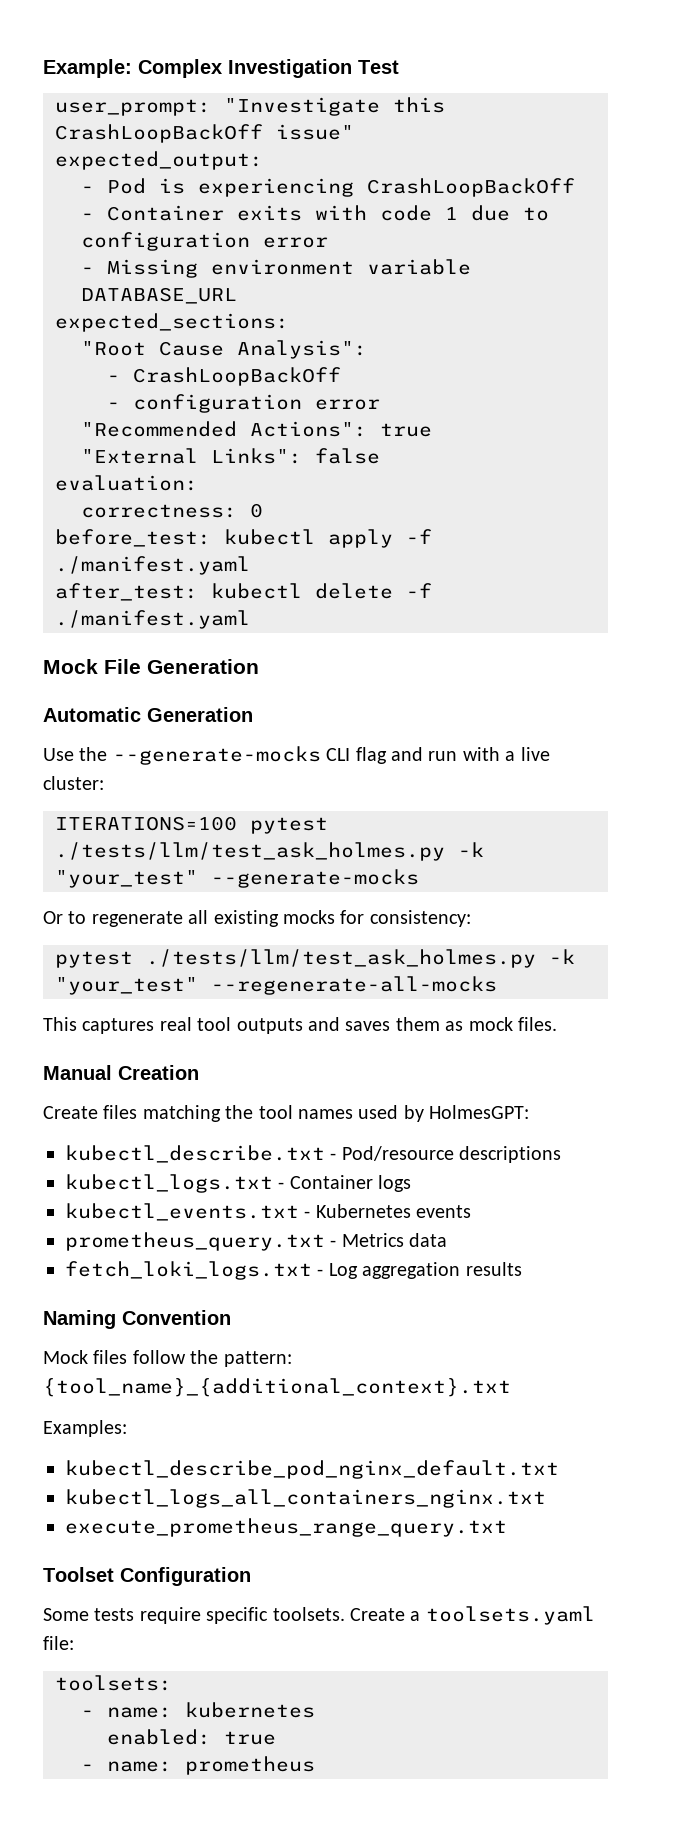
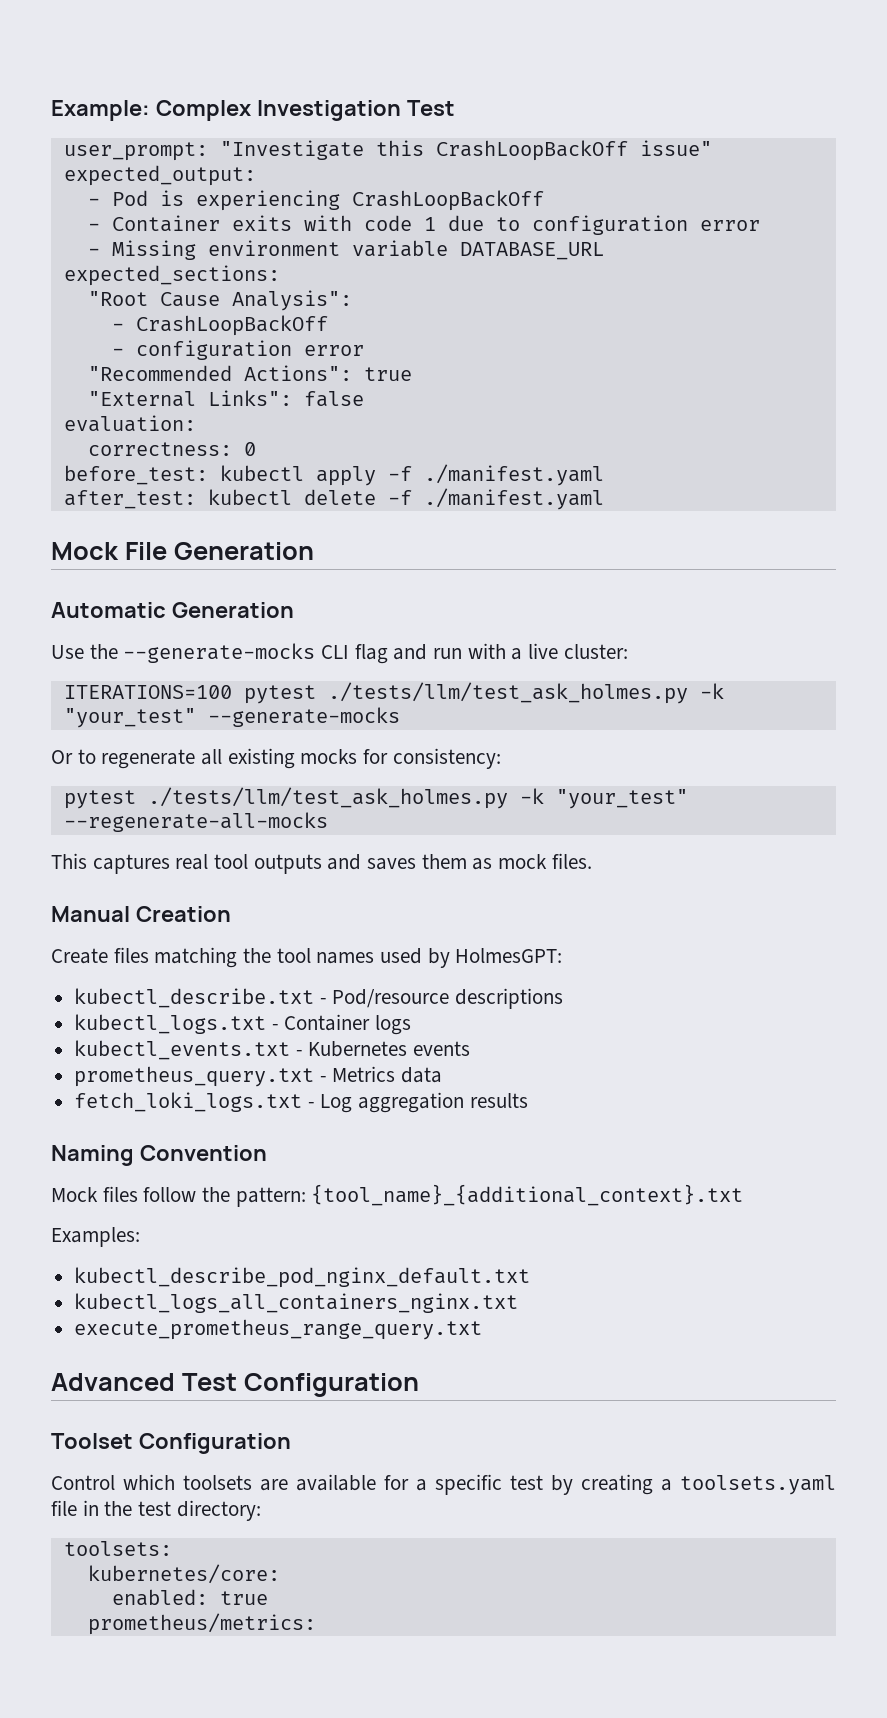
+ Advanced Test Configuration
- Some tests require specific toolsets. Create a toolsets.yaml file:
+ Control which toolsets are available for a specific test by creating a toolsets.yaml file in the test directory:
  toolsets:
- - name: kubernetes
+ kubernetes/core:
- - name: prometheus
+ prometheus/metrics:

